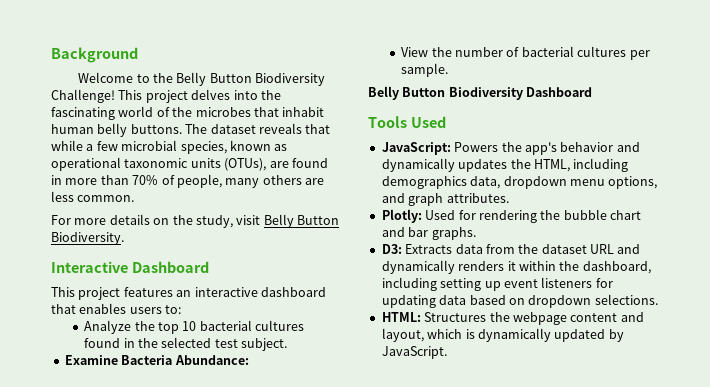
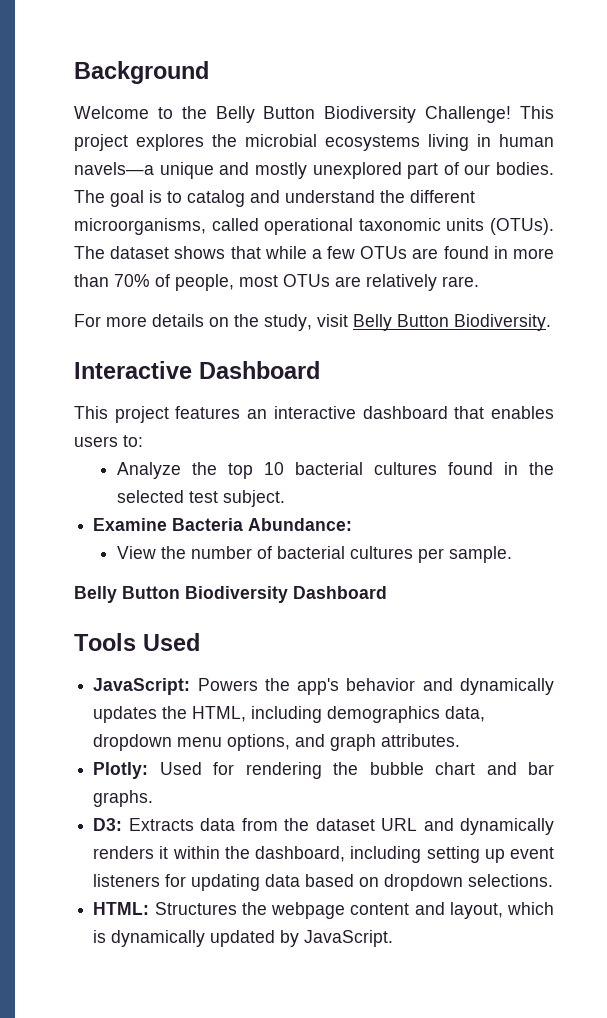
- This project delves into the fascinating world of the microbes that inhabit human belly buttons.
+ This project explores the microbial ecosystems living in human navels—a unique and mostly unexplored part of our bodies. The goal is to catalog and understand the different microorganisms, called operational taxonomic units (OTUs).
- The dataset reveals that while a few microbial species, known as operational taxonomic units (OTUs), are found in more than 70% of people, many others are less common.
+ The dataset shows that while a few OTUs are found in more than 70% of people, most OTUs are relatively rare.

